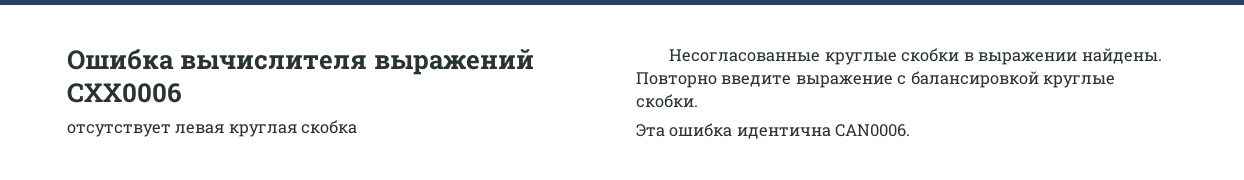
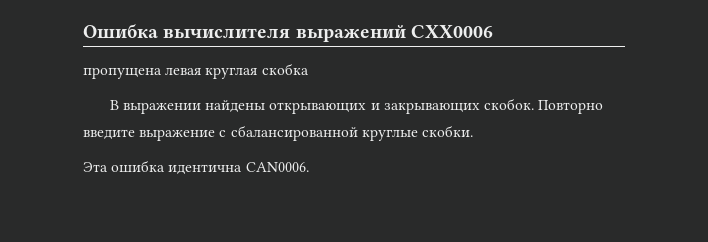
- отсутствует левая круглая скобка
+ пропущена левая круглая скобка
- Несогласованные круглые скобки в выражении найдены.
+ В выражении найдены открывающих и закрывающих скобок.
- Повторно введите выражение с балансировкой круглые скобки.
+ Повторно введите выражение с сбалансированной круглые скобки.

